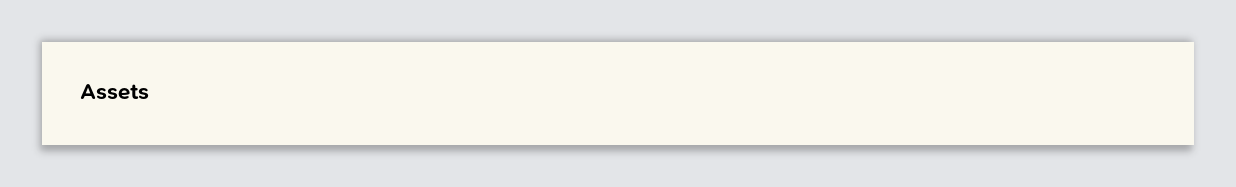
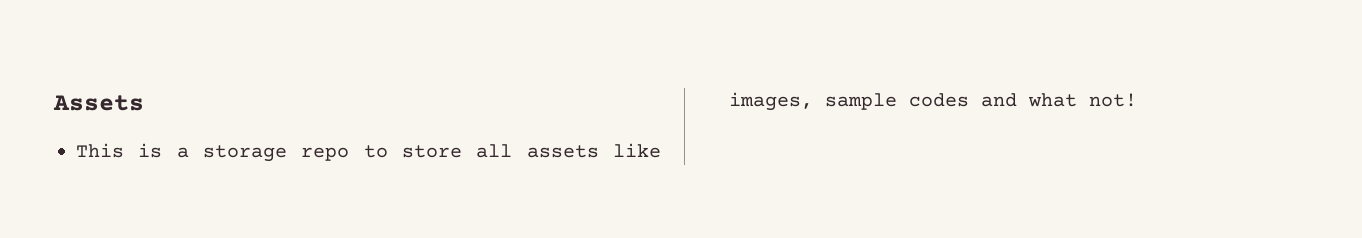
+ This is a storage repo to store all assets like images, sample codes and what not!

